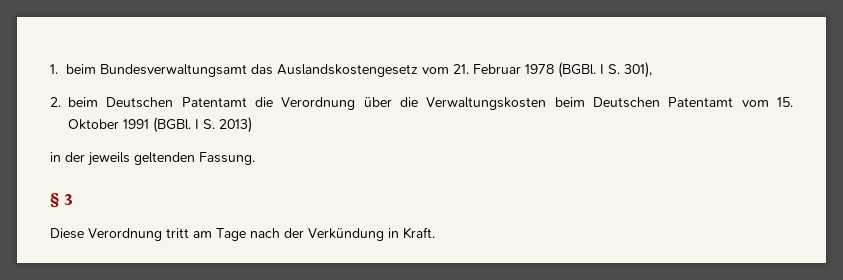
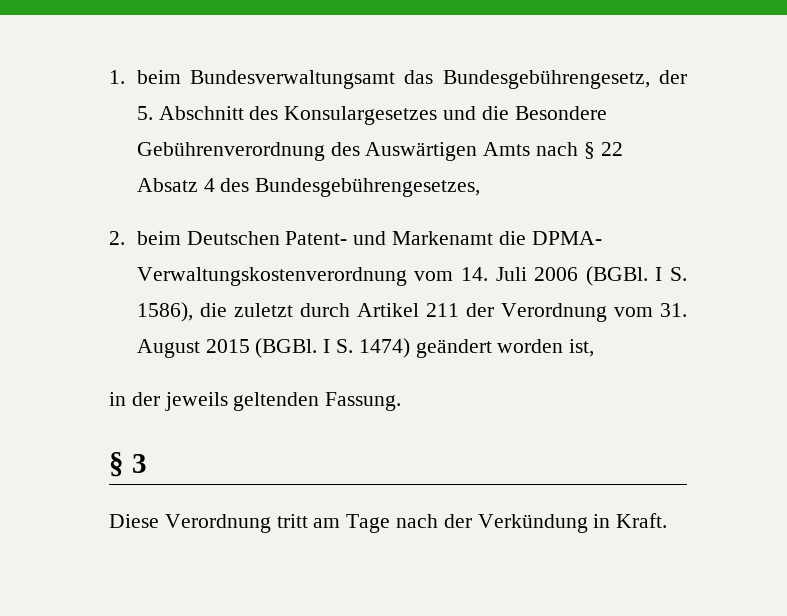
- 1. beim Bundesverwaltungsamt das Auslandskostengesetz vom 21. Februar 1978 (BGBl. I S. 301),
- 2. beim Deutschen Patentamt die Verordnung über die Verwaltungskosten beim Deutschen Patentamt vom 15. Oktober 1991 (BGBl. I S. 2013)
+ 1. beim Bundesverwaltungsamt das Bundesgebührengesetz, der 5. Abschnitt des Konsulargesetzes und die Besondere Gebührenverordnung des Auswärtigen Amts nach § 22 Absatz 4 des Bundesgebührengesetzes,
+ 2. beim Deutschen Patent- und Markenamt die DPMA- Verwaltungskostenverordnung vom 14. Juli 2006 (BGBl. I S. 1586), die zuletzt durch Artikel 211 der Verordnung vom 31. August 2015 (BGBl. I S. 1474) geändert worden ist,

